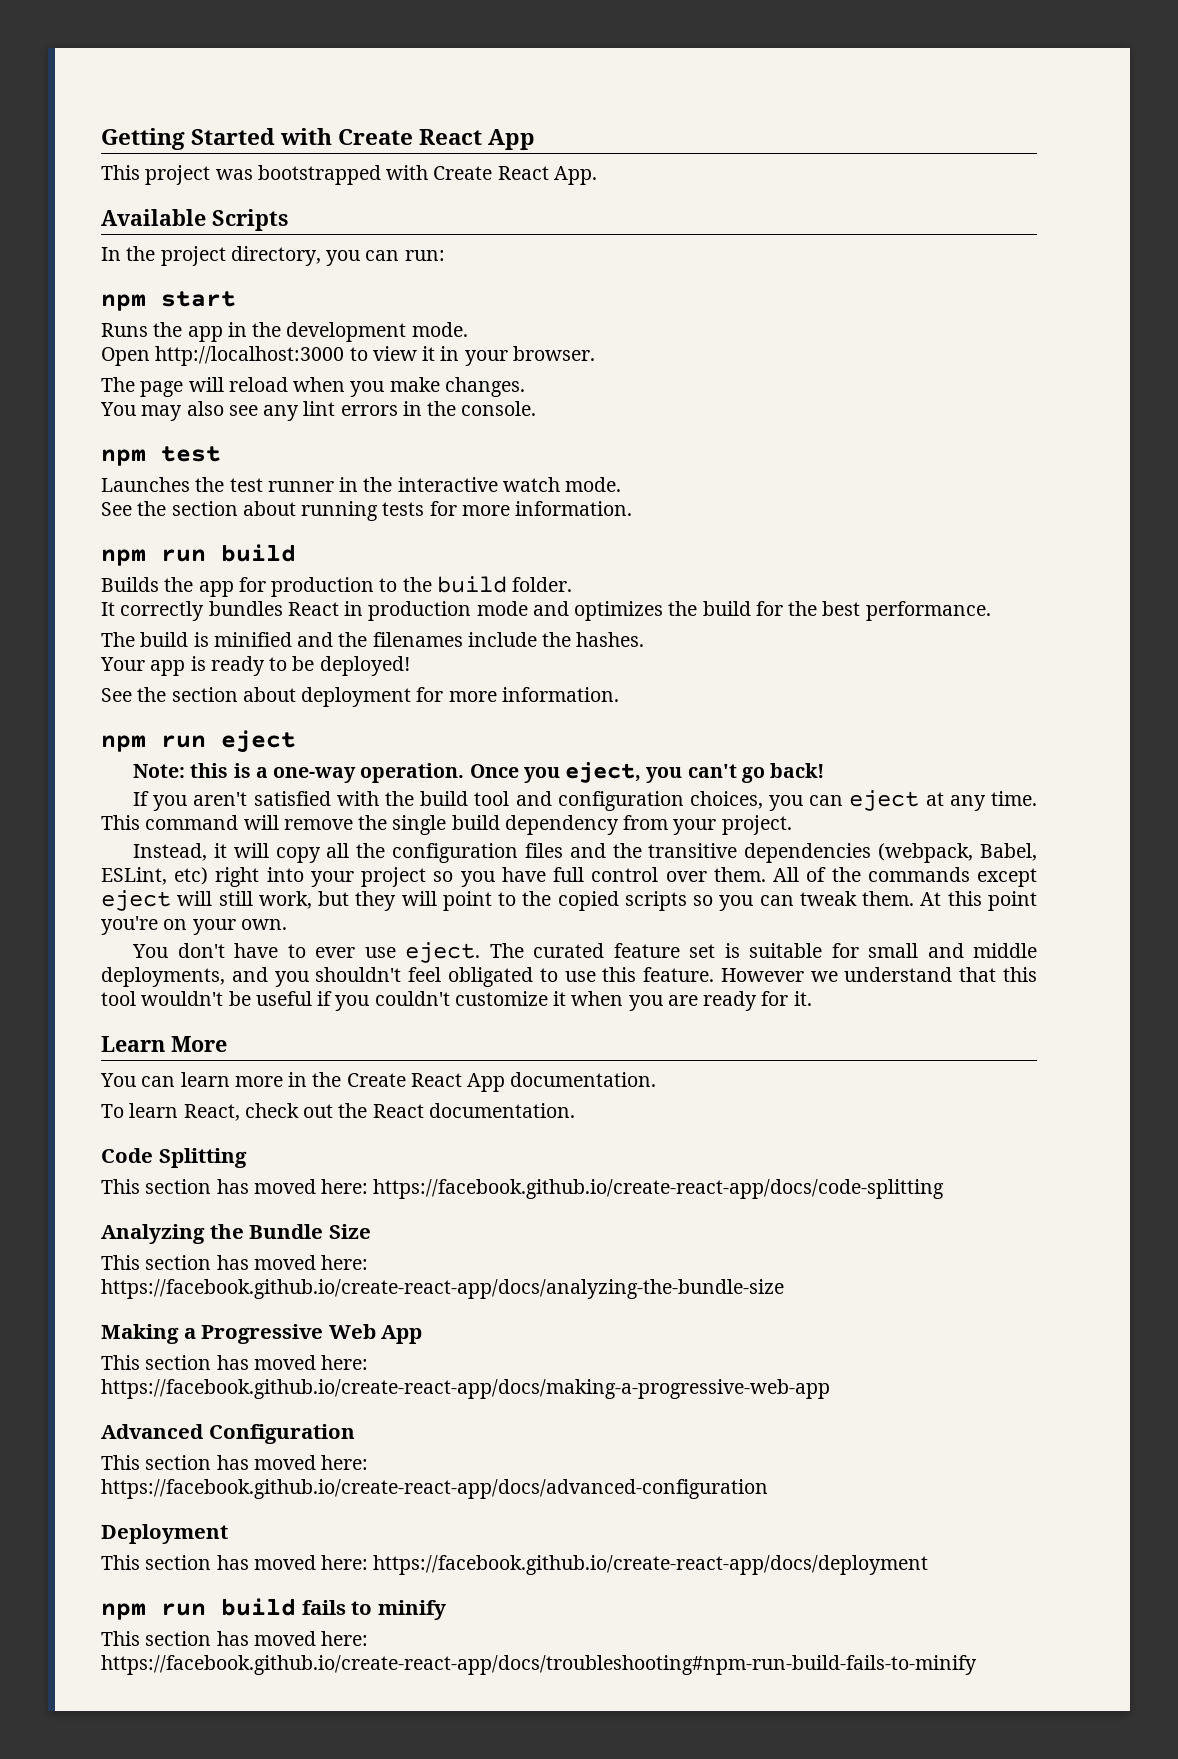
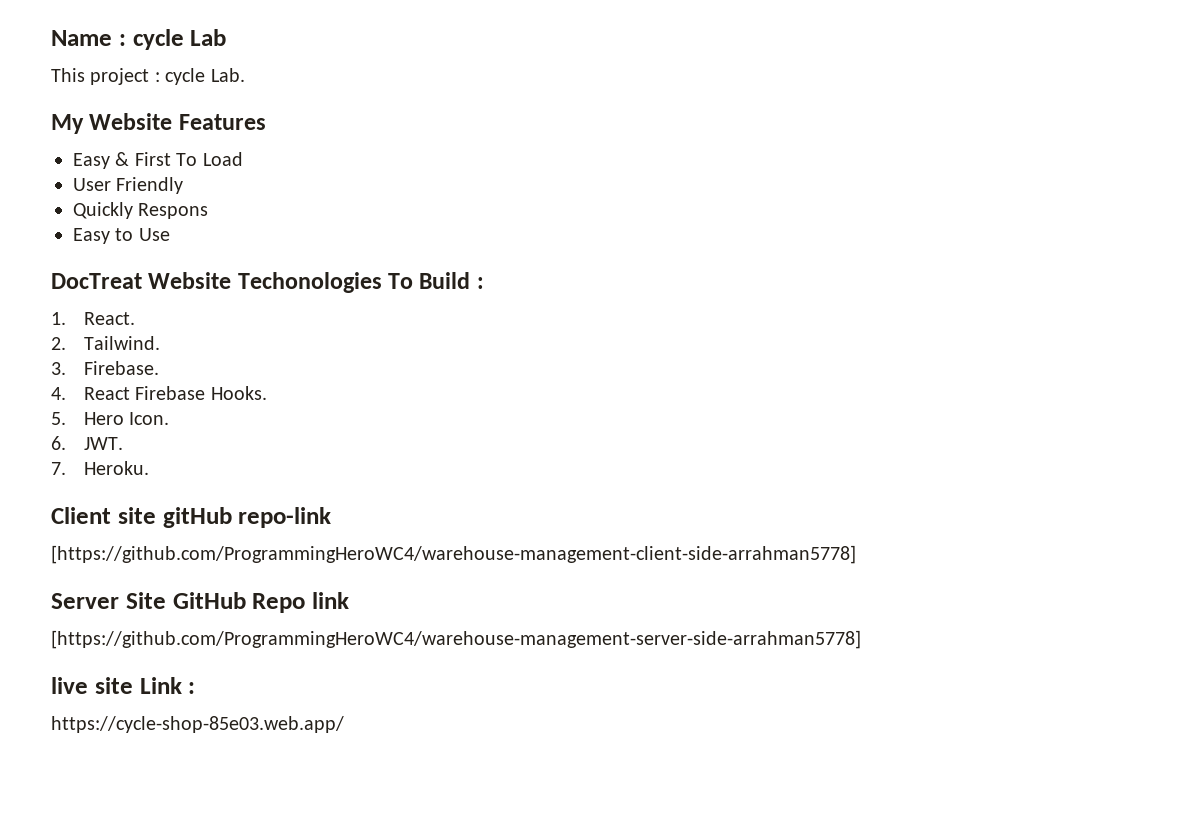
- Getting Started with Create React App
- This project was bootstrapped with Create React App.
- Available Scripts
- In the project directory, you can run:
- npm start
- Runs the app in the development mode.
- Open http://localhost:3000 to view it in your browser.
- The page will reload when you make changes.
- You may also see any lint errors in the console.
- npm test
- Launches the test runner in the interactive watch mode.
- See the section about running tests for more information.
- npm run build
- Builds the app for production to the build folder.
- It correctly bundles React in production mode and optimizes the build for the best performance.
- The build is minified and the filenames include the hashes.
- Your app is ready to be deployed!
- See the section about deployment for more information.
- npm run eject
- Note: this is a one-way operation. Once you eject, you can't go back!
- If you aren't satisfied with the build tool and configuration choices, you can eject at any time. This command will remove the single build dependency from your project.
- Instead, it will copy all the configuration files and the transitive dependencies (webpack, Babel, ESLint, etc) right into your project so you have full control over them. All of the commands except eject will still work, but they will point to the copied scripts so you can tweak them. At this point you're on your own.
- You don't have to ever use eject. The curated feature set is suitable for small and middle deployments, and you shouldn't feel obligated to use this feature. However we understand that this tool wouldn't be useful if you couldn't customize it when you are ready for it.
- Learn More
- You can learn more in the Create React App documentation.
- To learn React, check out the React documentation.
- Code Splitting
- This section has moved here: https://facebook.github.io/create-react-app/docs/code-splitting
- Analyzing the Bundle Size
- This section has moved here: https://facebook.github.io/create-react-app/docs/analyzing-the-bundle-size
- Making a Progressive Web App
- This section has moved here: https://facebook.github.io/create-react-app/docs/making-a-progressive-web-app
- Advanced Configuration
- This section has moved here: https://facebook.github.io/create-react-app/docs/advanced-configuration
- Deployment
- This section has moved here: https://facebook.github.io/create-react-app/docs/deployment
- npm run build fails to minify
- This section has moved here: https://facebook.github.io/create-react-app/docs/troubleshooting#npm-run-build-fails-to-minify
+ Name : cycle Lab
+ This project : cycle Lab.
+ My Website Features
+ Easy & First To Load
+ User Friendly
+ Quickly Respons
+ Easy to Use
+ DocTreat Website Techonologies To Build :
+ 1. React.
+ 2. Tailwind.
+ 3. Firebase.
+ 4. React Firebase Hooks.
+ 5. Hero Icon.
+ 6. JWT.
+ 7. Heroku.
+ Client site gitHub repo-link
+ [https://github.com/ProgrammingHeroWC4/warehouse-management-client-side-arrahman5778]
+ Server Site GitHub Repo link
+ [https://github.com/ProgrammingHeroWC4/warehouse-management-server-side-arrahman5778]
+ live site Link :
+ https://cycle-shop-85e03.web.app/

